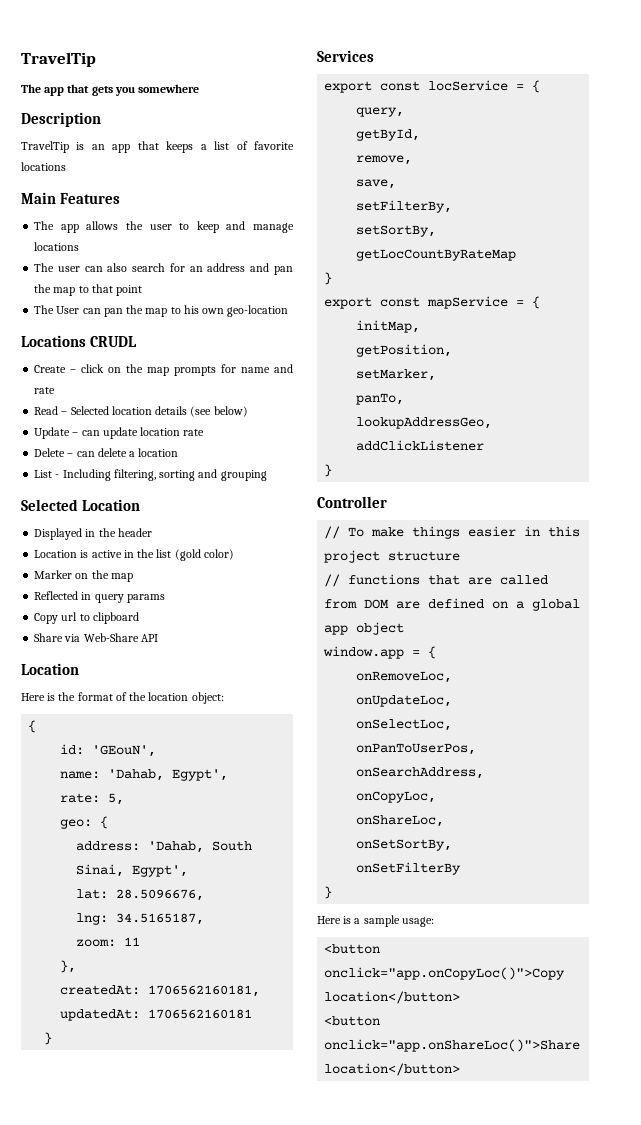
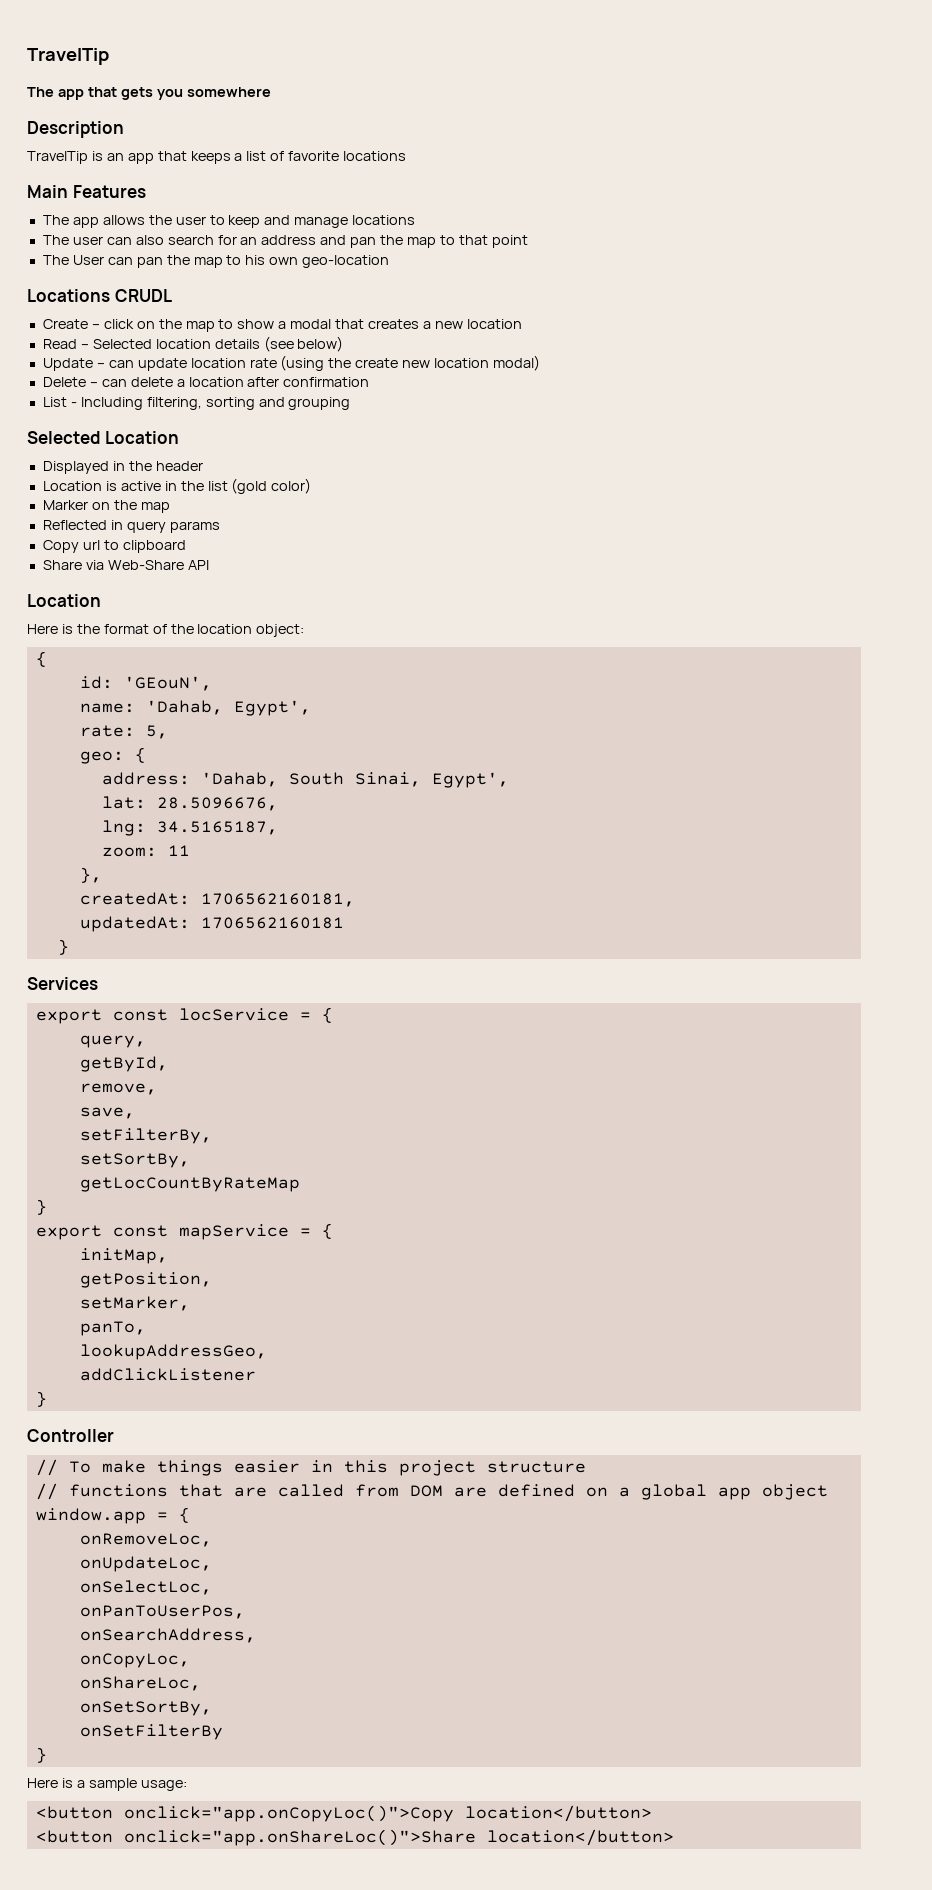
- Create – click on the map prompts for name and rate
+ Create – click on the map to show a modal that creates a new location
- Update – can update location rate
+ Update – can update location rate (using the create new location modal)
- Delete – can delete a location
+ Delete – can delete a location after confirmation

